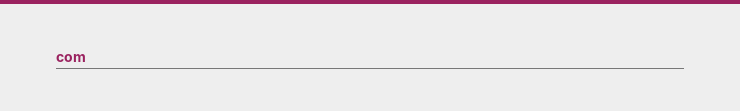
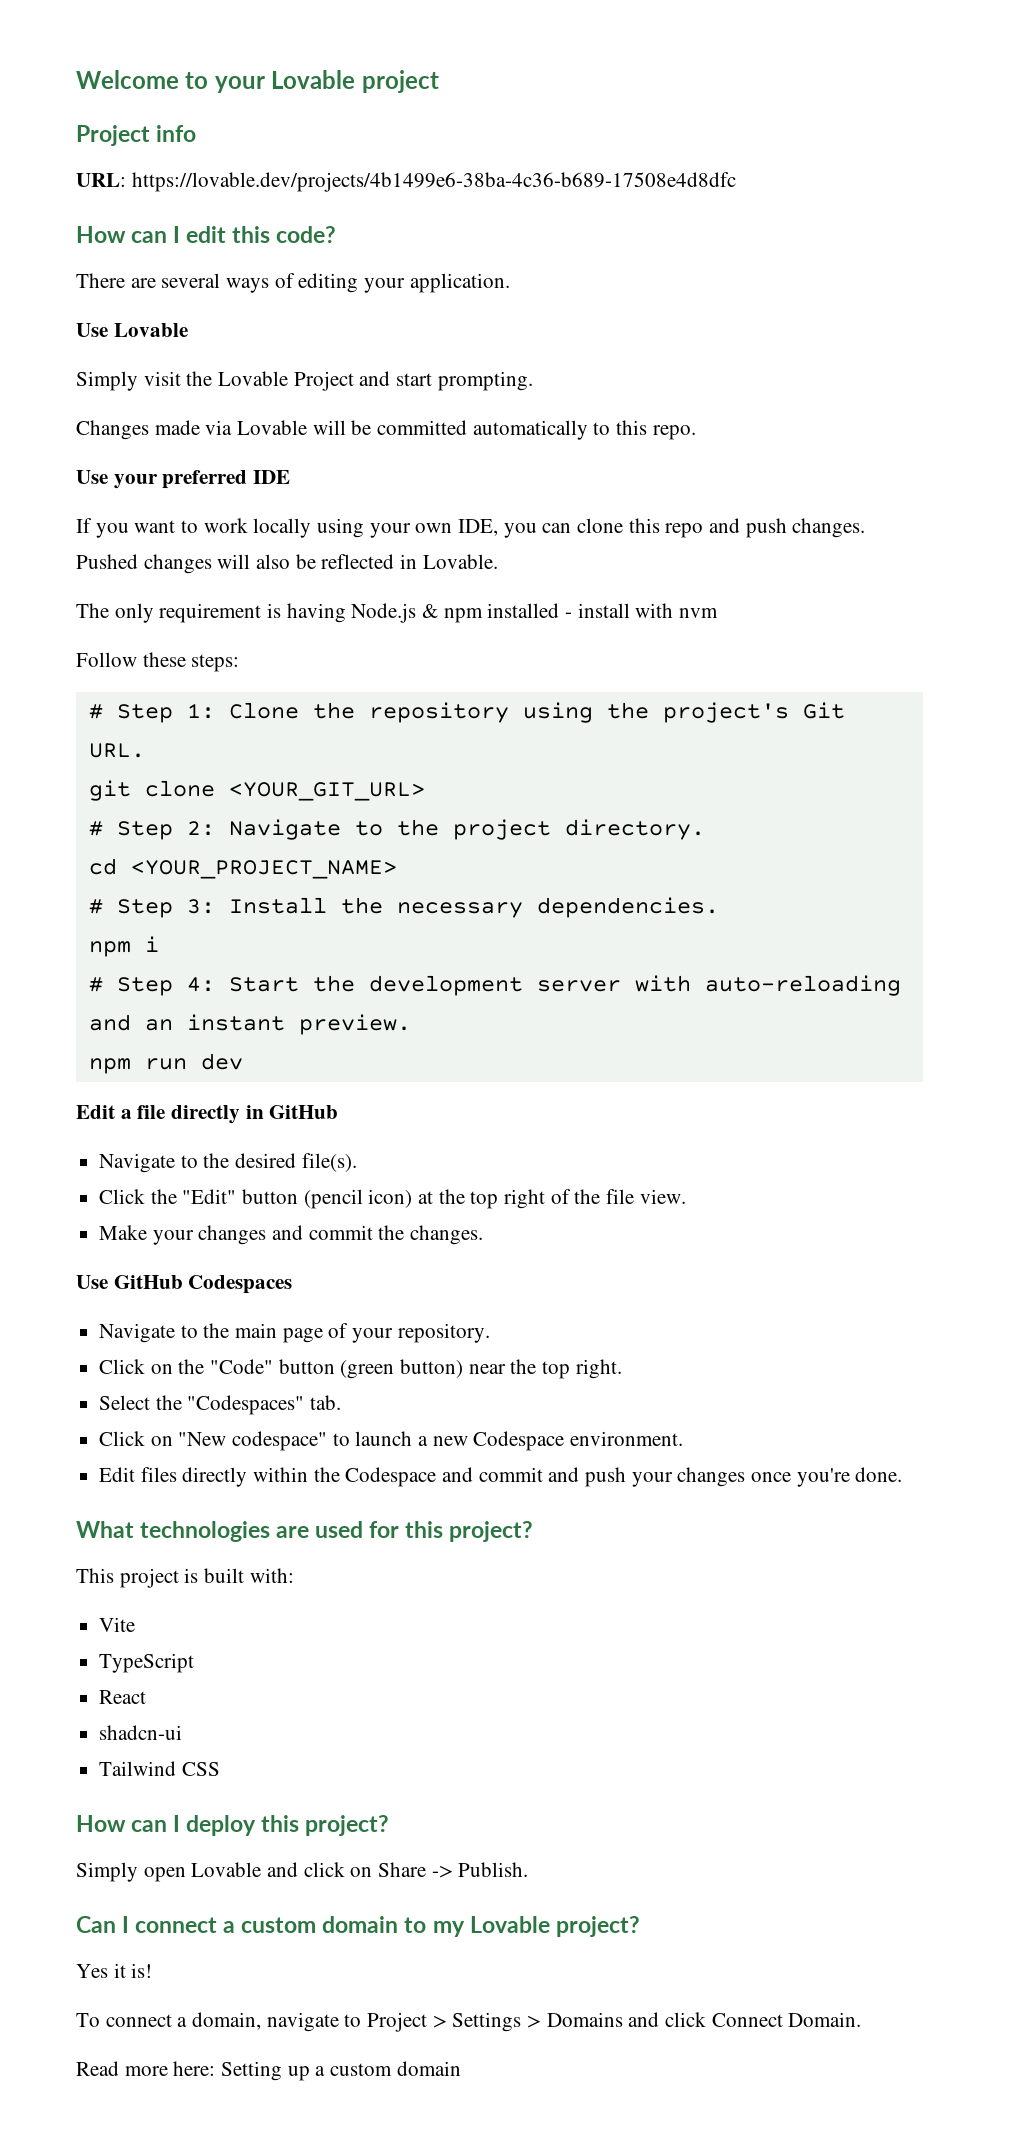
- com
+ Welcome to your Lovable project
+ Project info
+ URL: https://lovable.dev/projects/4b1499e6-38ba-4c36-b689-17508e4d8dfc
+ How can I edit this code?
+ There are several ways of editing your application.
+ Use Lovable
+ Simply visit the Lovable Project and start prompting.
+ Changes made via Lovable will be committed automatically to this repo.
+ Use your preferred IDE
+ If you want to work locally using your own IDE, you can clone this repo and push changes. Pushed changes will also be reflected in Lovable.
+ The only requirement is having Node.js & npm installed - install with nvm
+ Follow these steps:
+ # Step 1: Clone the repository using the project's Git URL.
+ git clone <YOUR_GIT_URL>
+ # Step 2: Navigate to the project directory.
+ cd <YOUR_PROJECT_NAME>
+ # Step 3: Install the necessary dependencies.
+ npm i
+ # Step 4: Start the development server with auto-reloading and an instant preview.
+ npm run dev
+ Edit a file directly in GitHub
+ Navigate to the desired file(s).
+ Click the "Edit" button (pencil icon) at the top right of the file view.
+ Make your changes and commit the changes.
+ Use GitHub Codespaces
+ Navigate to the main page of your repository.
+ Click on the "Code" button (green button) near the top right.
+ Select the "Codespaces" tab.
+ Click on "New codespace" to launch a new Codespace environment.
+ Edit files directly within the Codespace and commit and push your changes once you're done.
+ What technologies are used for this project?
+ This project is built with:
+ Vite
+ TypeScript
+ React
+ shadcn-ui
+ Tailwind CSS
+ How can I deploy this project?
+ Simply open Lovable and click on Share -> Publish.
+ Can I connect a custom domain to my Lovable project?
+ Yes it is!
+ To connect a domain, navigate to Project > Settings > Domains and click Connect Domain.
+ Read more here: Setting up a custom domain

